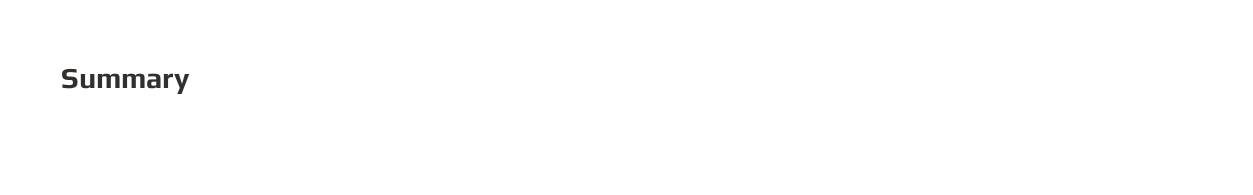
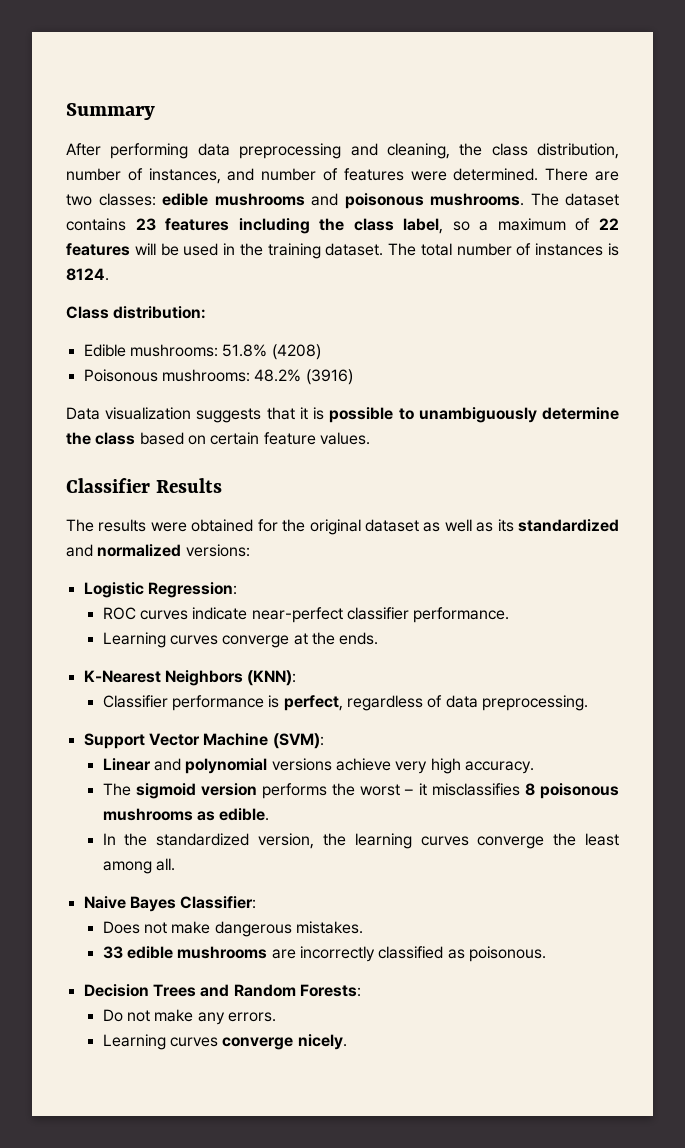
+ After performing data preprocessing and cleaning, the class distribution, number of instances, and number of features were determined. There are two classes: edible mushrooms and poisonous mushrooms. The dataset contains 23 features including the class label, so a maximum of 22 features will be used in the training dataset. The total number of instances is 8124.
+ Class distribution:
+ Edible mushrooms: 51.8% (4208)
+ Poisonous mushrooms: 48.2% (3916)
+ Data visualization suggests that it is possible to unambiguously determine the class based on certain feature values.
+ Classifier Results
+ The results were obtained for the original dataset as well as its standardized and normalized versions:
+ Logistic Regression:
+ ROC curves indicate near-perfect classifier performance.
+ Learning curves converge at the ends.
+ K-Nearest Neighbors (KNN):
+ Classifier performance is perfect, regardless of data preprocessing.
+ Support Vector Machine (SVM):
+ Linear and polynomial versions achieve very high accuracy.
+ The sigmoid version performs the worst – it misclassifies 8 poisonous mushrooms as edible.
+ In the standardized version, the learning curves converge the least among all.
+ Naive Bayes Classifier:
+ Does not make dangerous mistakes.
+ 33 edible mushrooms are incorrectly classified as poisonous.
+ Decision Trees and Random Forests:
+ Do not make any errors.
+ Learning curves converge nicely.

